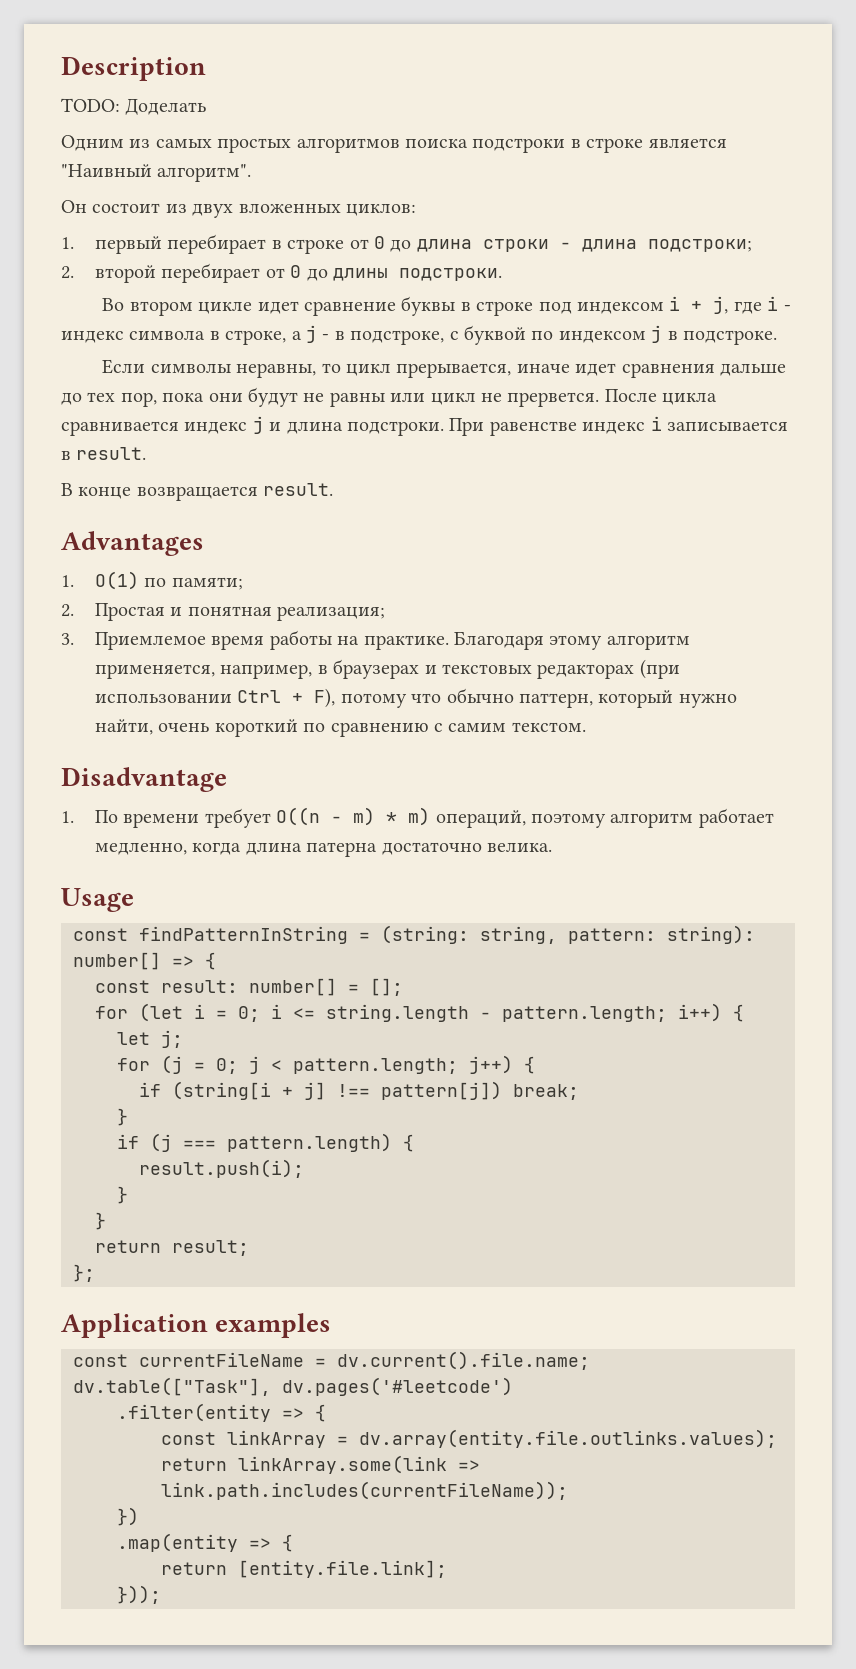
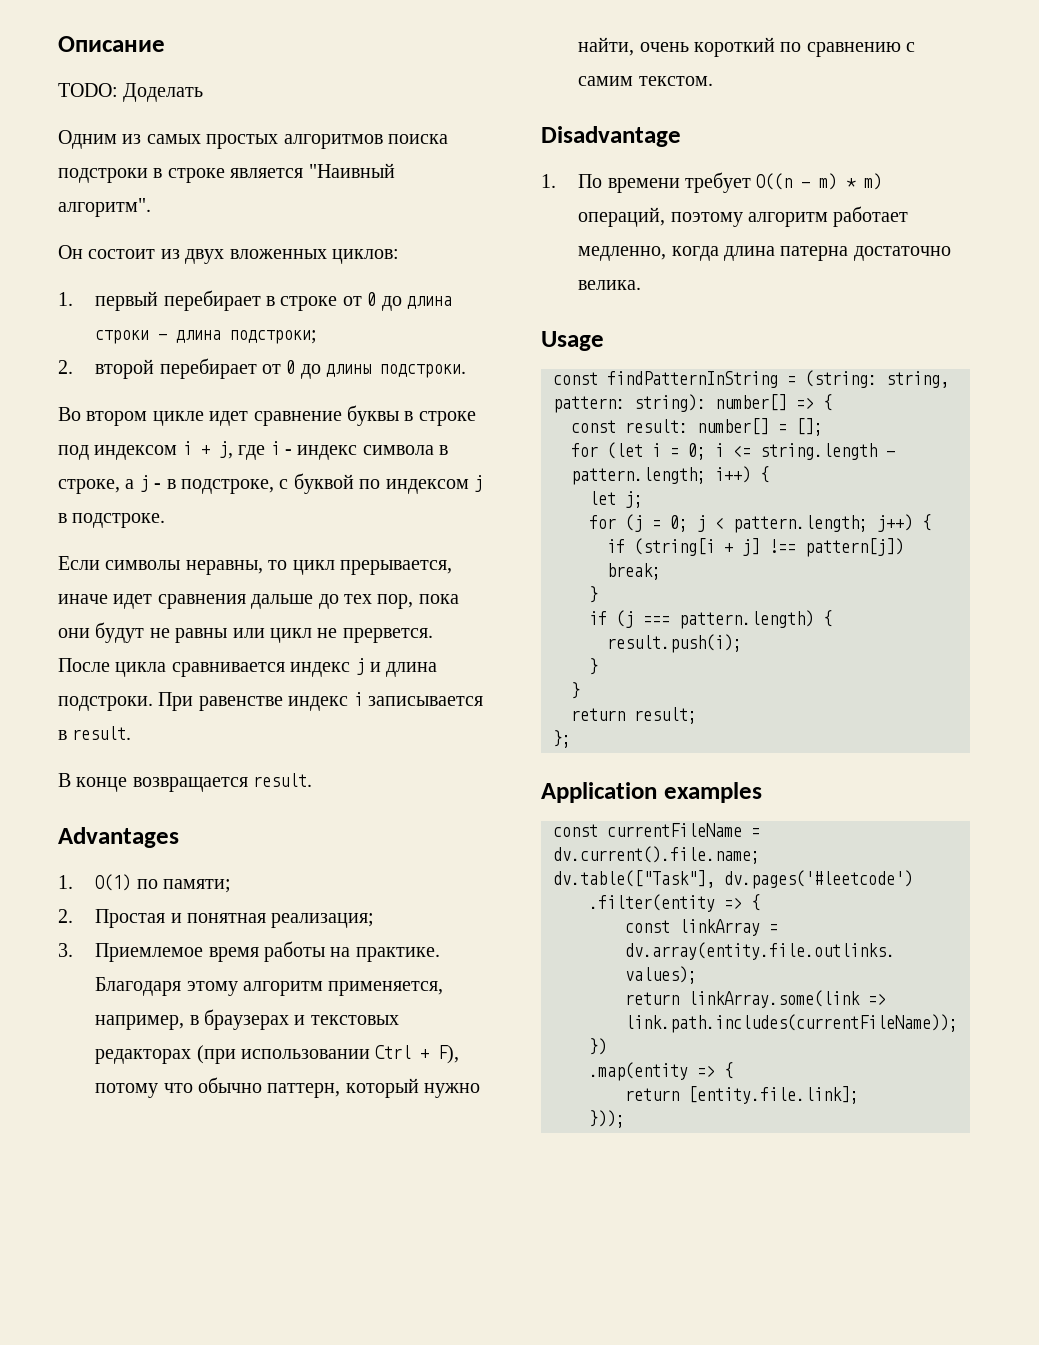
- Description
+ Описание

